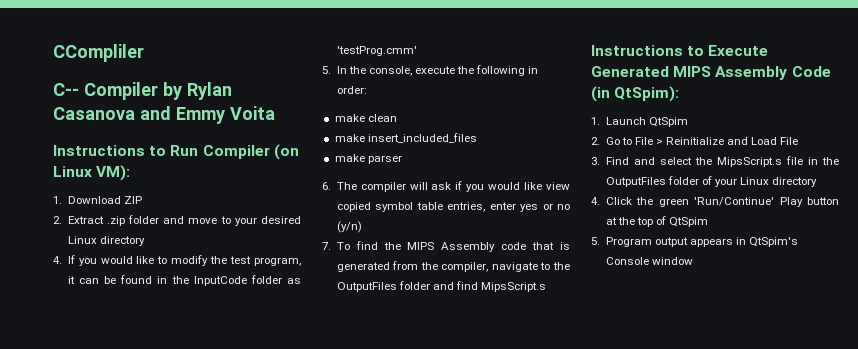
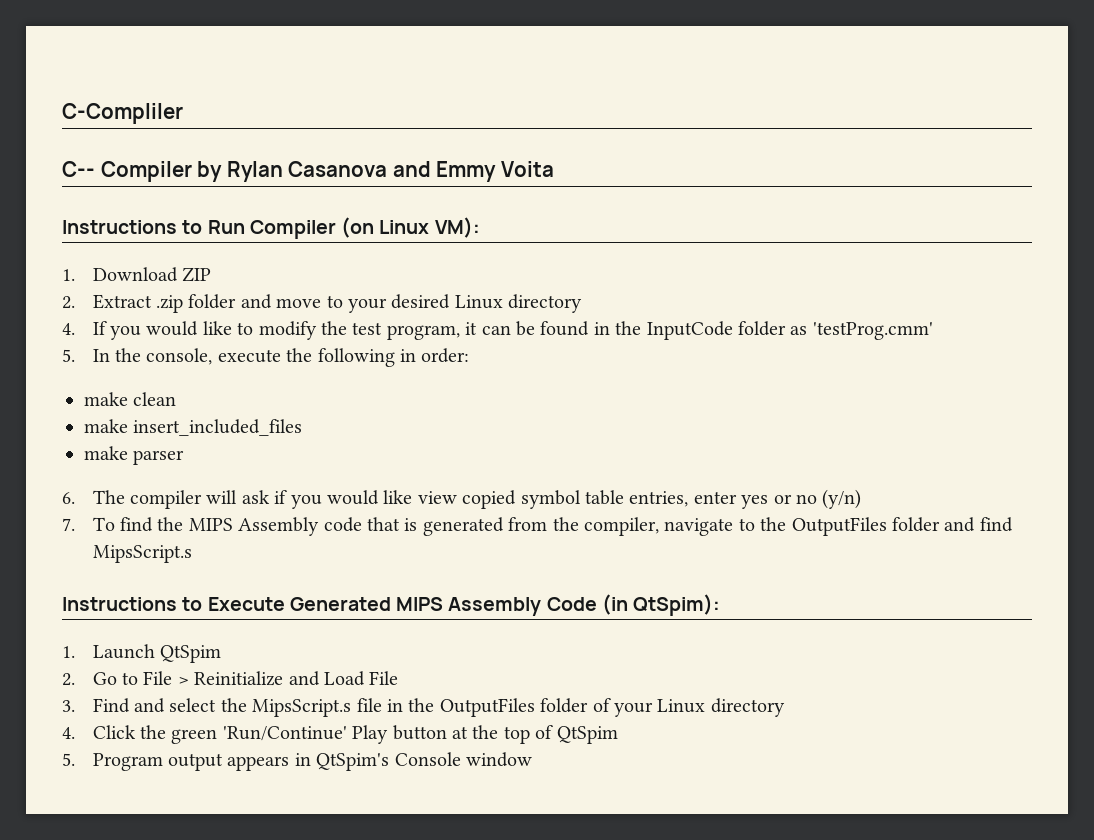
- CCompliler
+ C-Compliler

